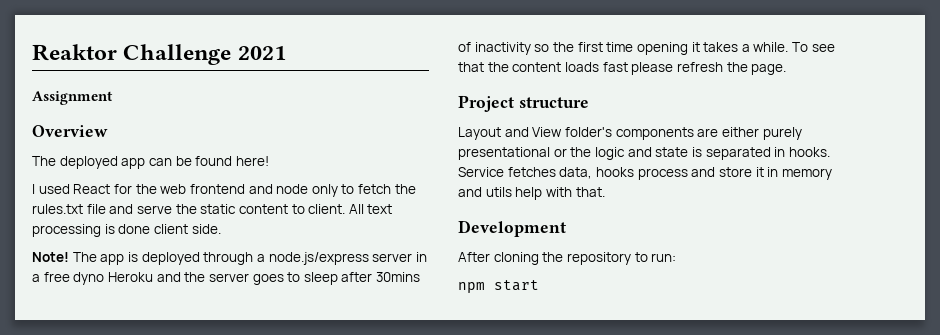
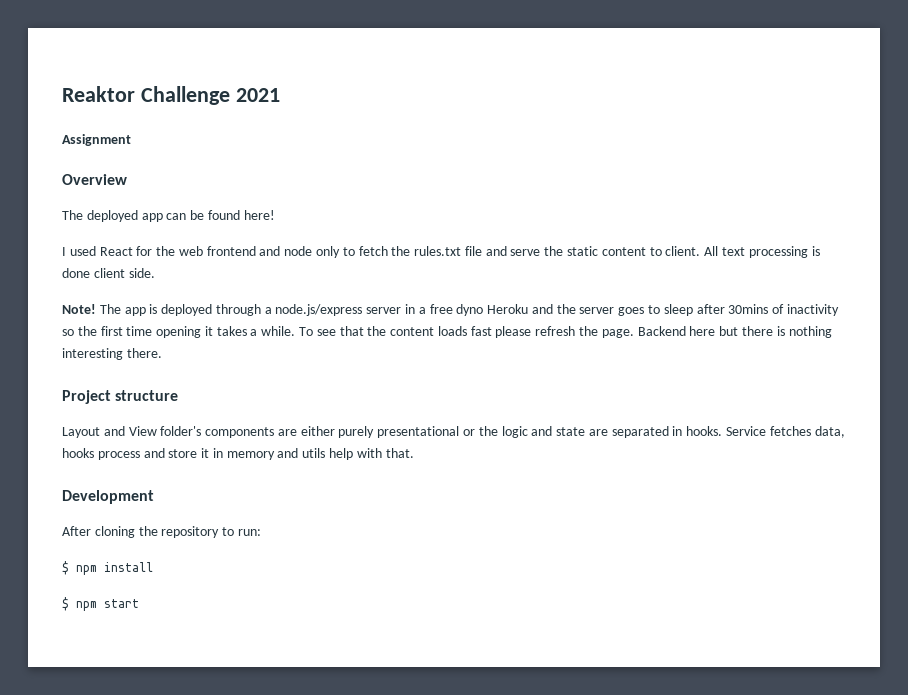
+ Backend here but there is nothing interesting there.
- Layout and View folder's components are either purely presentational or the logic and state is separated in hooks.
+ Layout and View folder's components are either purely presentational or the logic and state are separated in hooks.
- npm start
+ $ npm install
+ $ npm start

